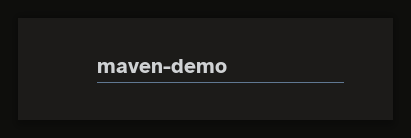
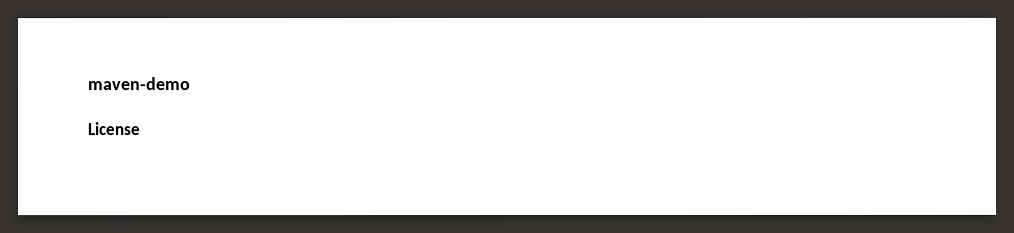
+ License

